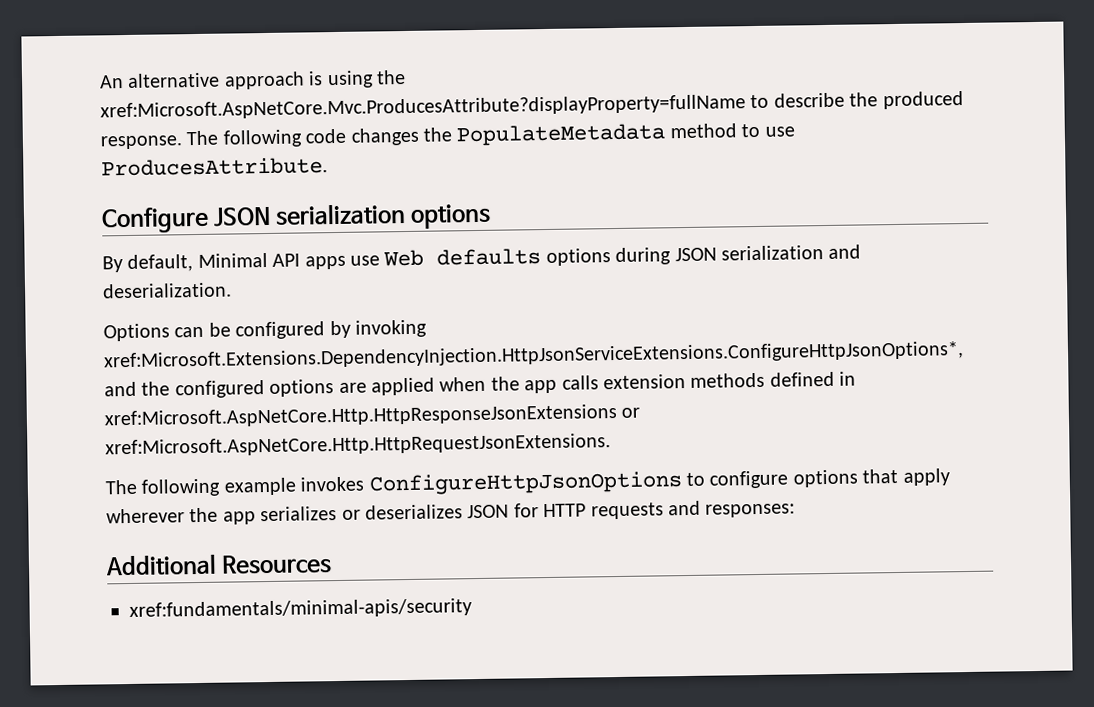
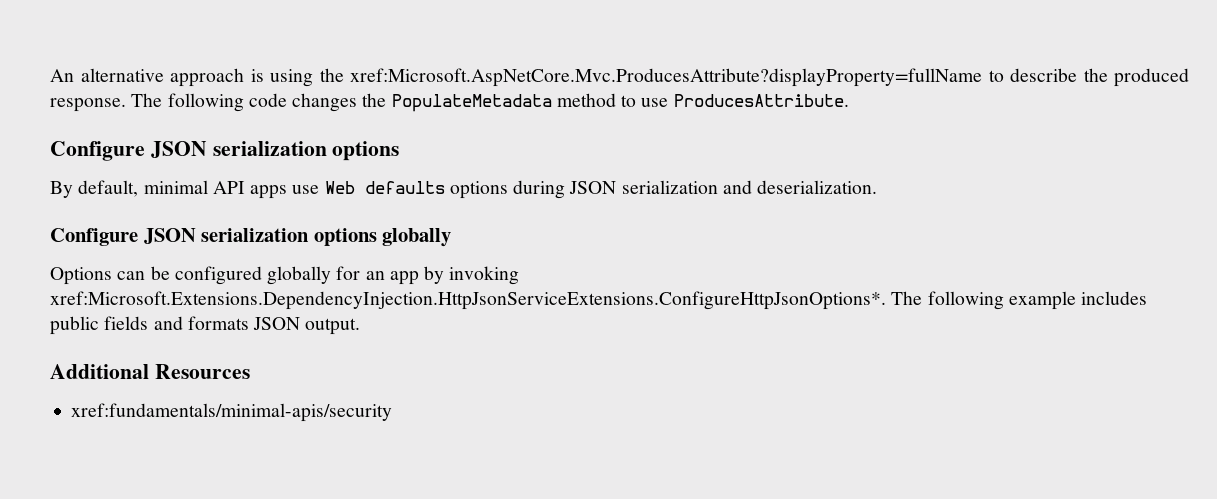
- By default, Minimal API apps use Web defaults options during JSON serialization and deserialization.
+ By default, minimal API apps use Web defaults options during JSON serialization and deserialization.
+ Configure JSON serialization options globally
- Options can be configured by invoking xref:Microsoft.Extensions.DependencyInjection.HttpJsonServiceExtensions.ConfigureHttpJsonOptions*, and the configured options are applied when the app calls extension methods defined in xref:Microsoft.AspNetCore.Http.HttpResponseJsonExtensions or xref:Microsoft.AspNetCore.Http.HttpRequestJsonExtensions.
- The following example invokes ConfigureHttpJsonOptions to configure options that apply wherever the app serializes or deserializes JSON for HTTP requests and responses:
+ Options can be configured globally for an app by invoking xref:Microsoft.Extensions.DependencyInjection.HttpJsonServiceExtensions.ConfigureHttpJsonOptions*. The following example includes public fields and formats JSON output.

